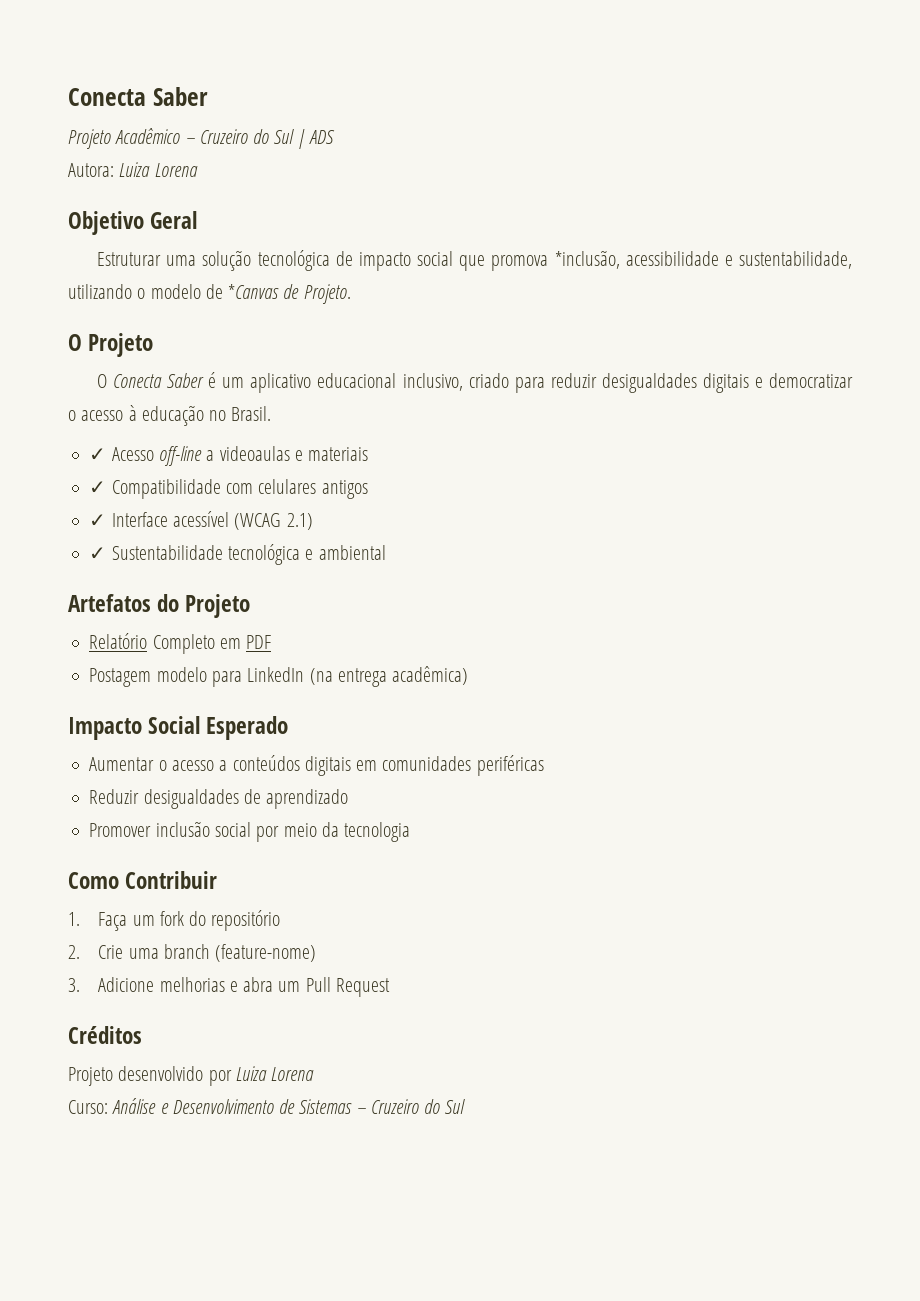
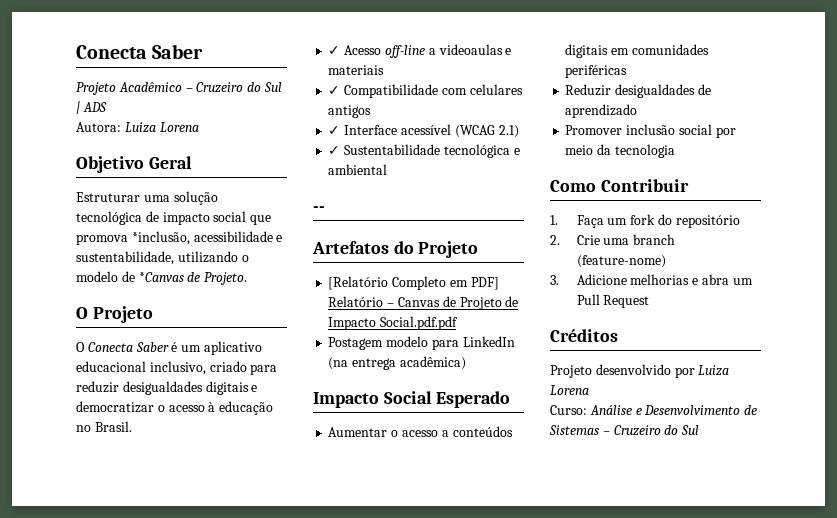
+ --
- Relatório Completo em PDF
+ [Relatório Completo em PDF] Relatório – Canvas de Projeto de Impacto Social.pdf.pdf

